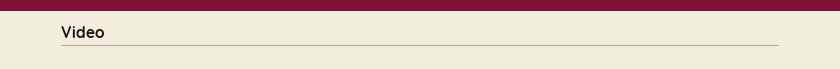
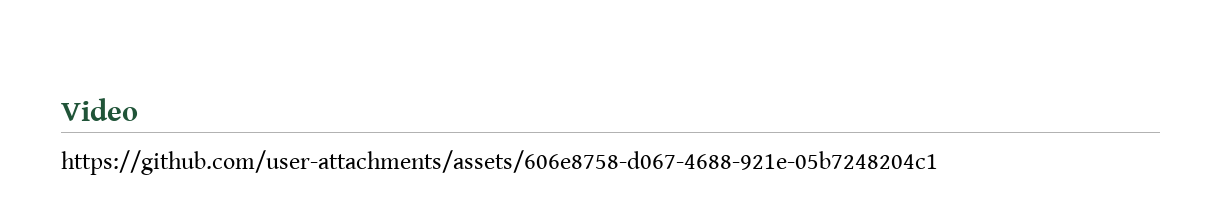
+ https://github.com/user-attachments/assets/606e8758-d067-4688-921e-05b7248204c1

